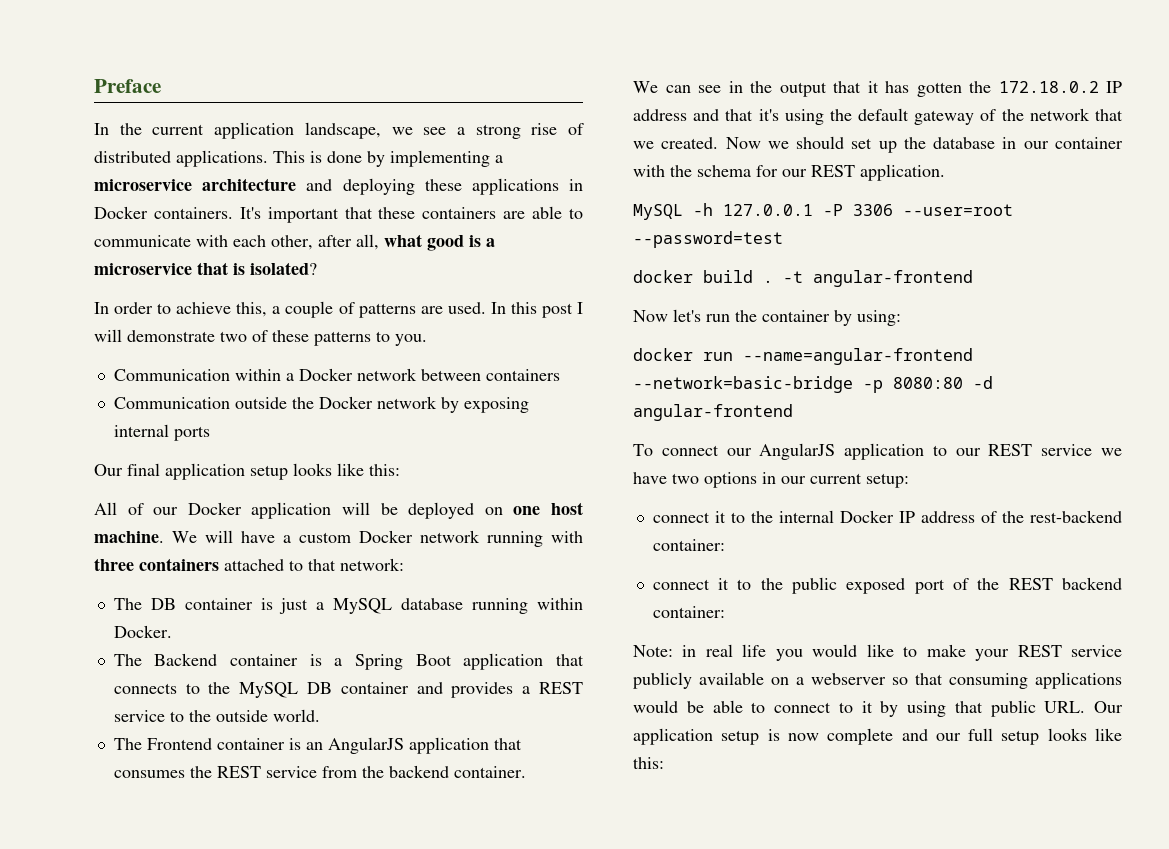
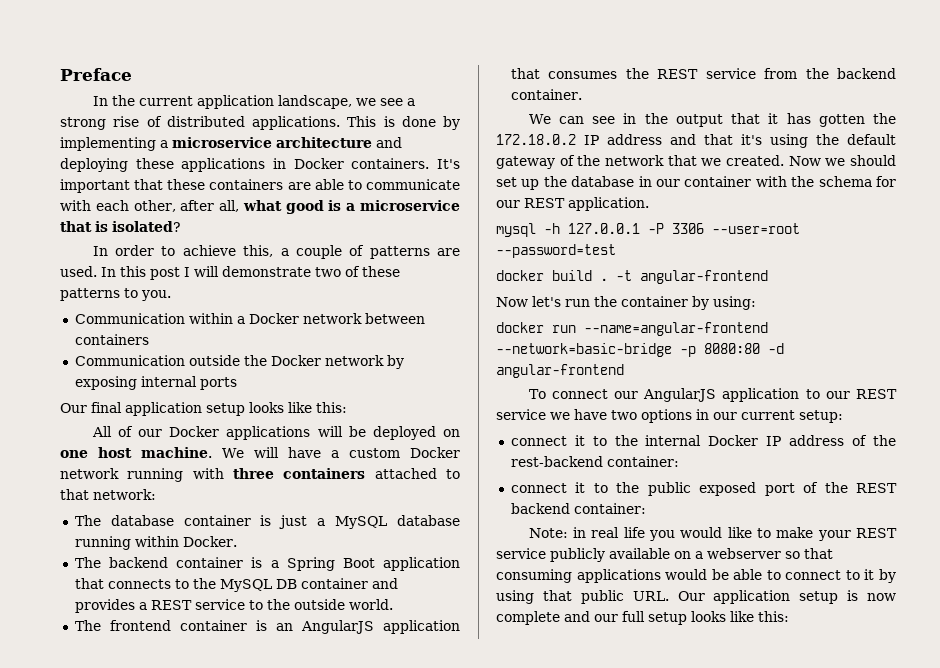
- All of our Docker application will be deployed on one host machine.
+ All of our Docker applications will be deployed on one host machine.
- The DB container is just a MySQL database running within Docker.
+ The database container is just a MySQL database running within Docker.
- The Backend container is a Spring Boot application that connects to the MySQL DB container and provides a REST service to the outside world.
+ The backend container is a Spring Boot application that connects to the MySQL DB container and provides a REST service to the outside world.
- The Frontend container is an AngularJS application that consumes the REST service from the backend container.
+ The frontend container is an AngularJS application that consumes the REST service from the backend container.
- MySQL -h 127.0.0.1 -P 3306 --user=root --password=test
+ mysql -h 127.0.0.1 -P 3306 --user=root --password=test

